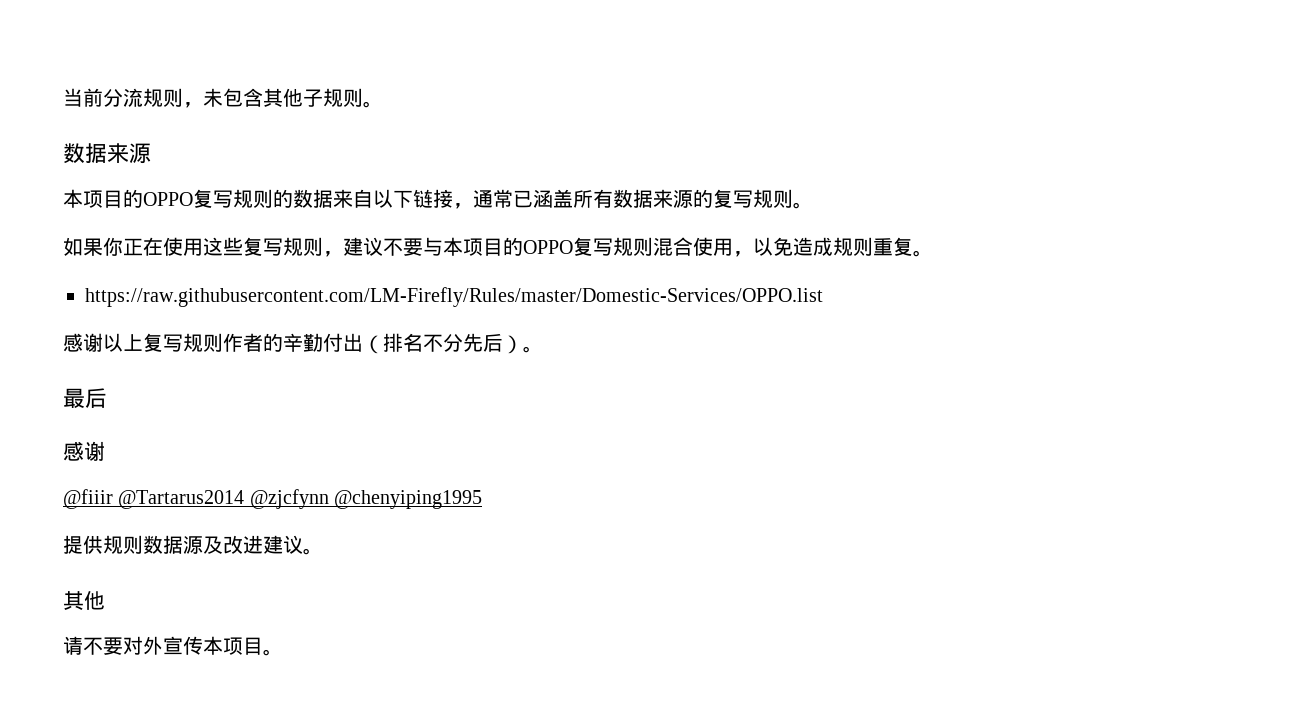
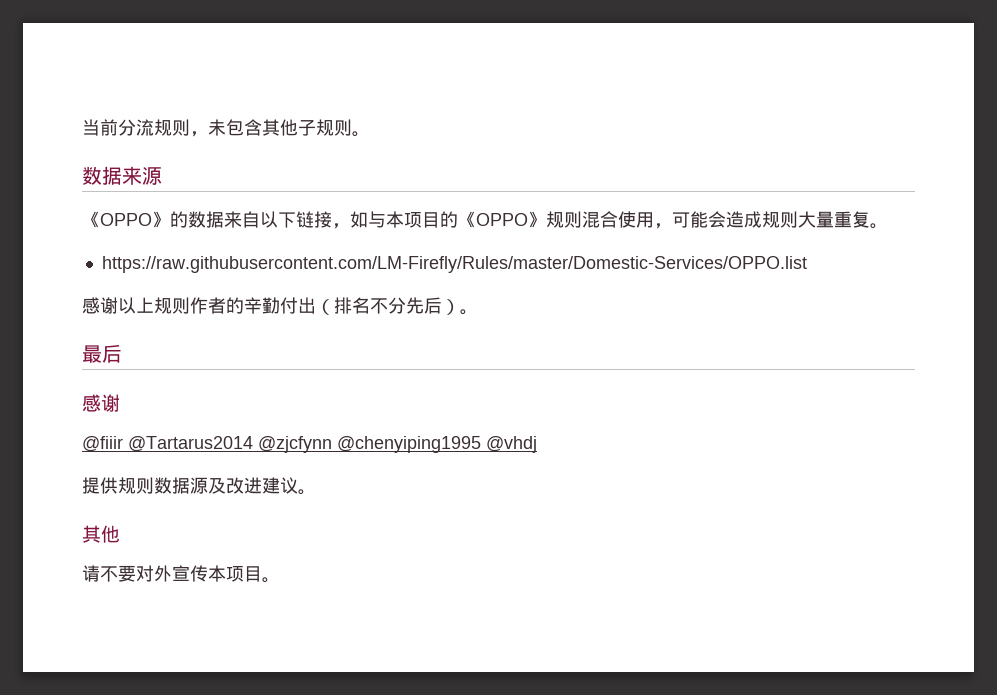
- 本项目的OPPO复写规则的数据来自以下链接，通常已涵盖所有数据来源的复写规则。
- 如果你正在使用这些复写规则，建议不要与本项目的OPPO复写规则混合使用，以免造成规则重复。
+ 《OPPO》的数据来自以下链接，如与本项目的《OPPO》规则混合使用，可能会造成规则大量重复。
- 感谢以上复写规则作者的辛勤付出（排名不分先后）。
+ 感谢以上规则作者的辛勤付出（排名不分先后）。
- @fiiir @Tartarus2014 @zjcfynn @chenyiping1995
+ @fiiir @Tartarus2014 @zjcfynn @chenyiping1995 @vhdj

